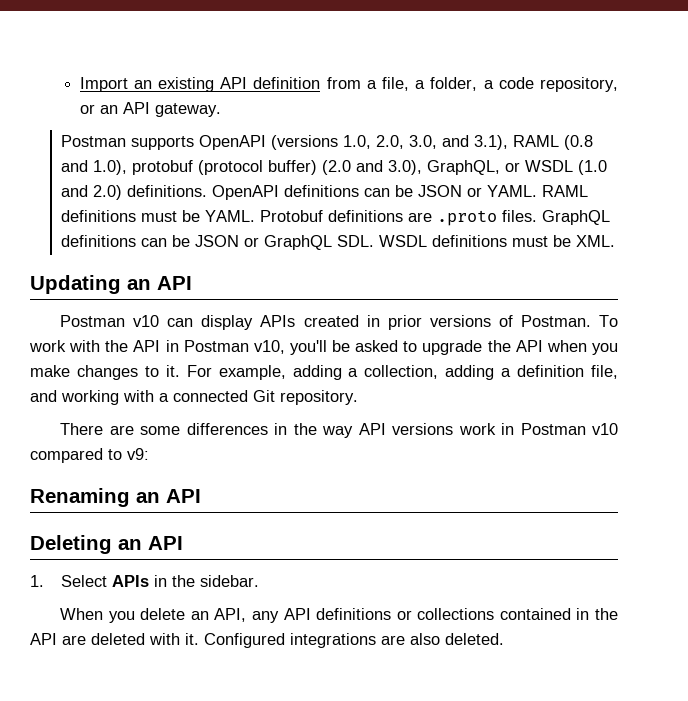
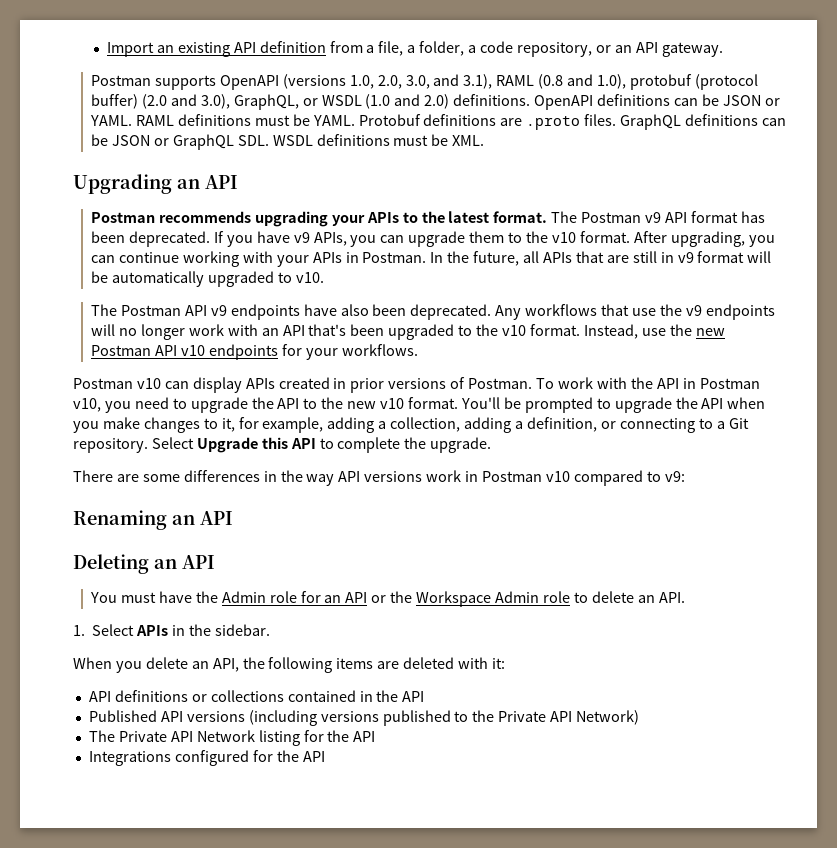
- Updating an API
+ Upgrading an API
+ Postman recommends upgrading your APIs to the latest format. The Postman v9 API format has been deprecated. If you have v9 APIs, you can upgrade them to the v10 format. After upgrading, you can continue working with your APIs in Postman. In the future, all APIs that are still in v9 format will be automatically upgraded to v10.
+ The Postman API v9 endpoints have also been deprecated. Any workflows that use the v9 endpoints will no longer work with an API that's been upgraded to the v10 format. Instead, use the new Postman API v10 endpoints for your workflows.
- To work with the API in Postman v10, you'll be asked to upgrade the API when you make changes to it. For example, adding a collection, adding a definition file, and working with a connected Git repository.
+ To work with the API in Postman v10, you need to upgrade the API to the new v10 format. You'll be prompted to upgrade the API when you make changes to it, for example, adding a collection, adding a definition, or connecting to a Git repository. Select Upgrade this API to complete the upgrade.
+ You must have the Admin role for an API or the Workspace Admin role to delete an API.
- When you delete an API, any API definitions or collections contained in the API are deleted with it. Configured integrations are also deleted.
+ When you delete an API, the following items are deleted with it:
+ API definitions or collections contained in the API
+ Published API versions (including versions published to the Private API Network)
+ The Private API Network listing for the API
+ Integrations configured for the API

